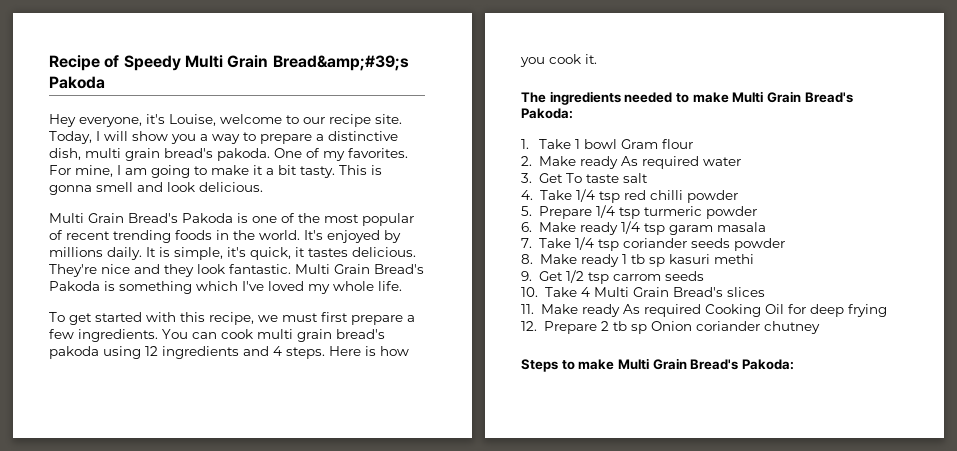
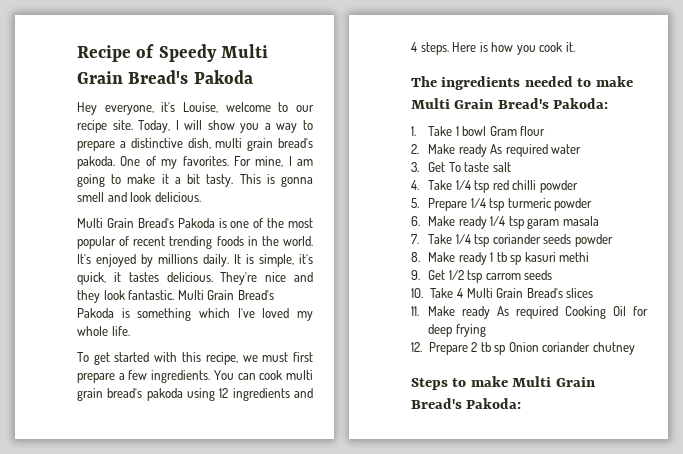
- Recipe of Speedy Multi Grain Bread&amp;#39;s Pakoda
+ Recipe of Speedy Multi Grain Bread's Pakoda

